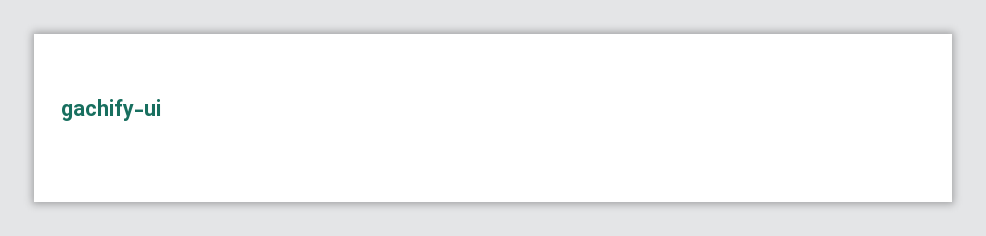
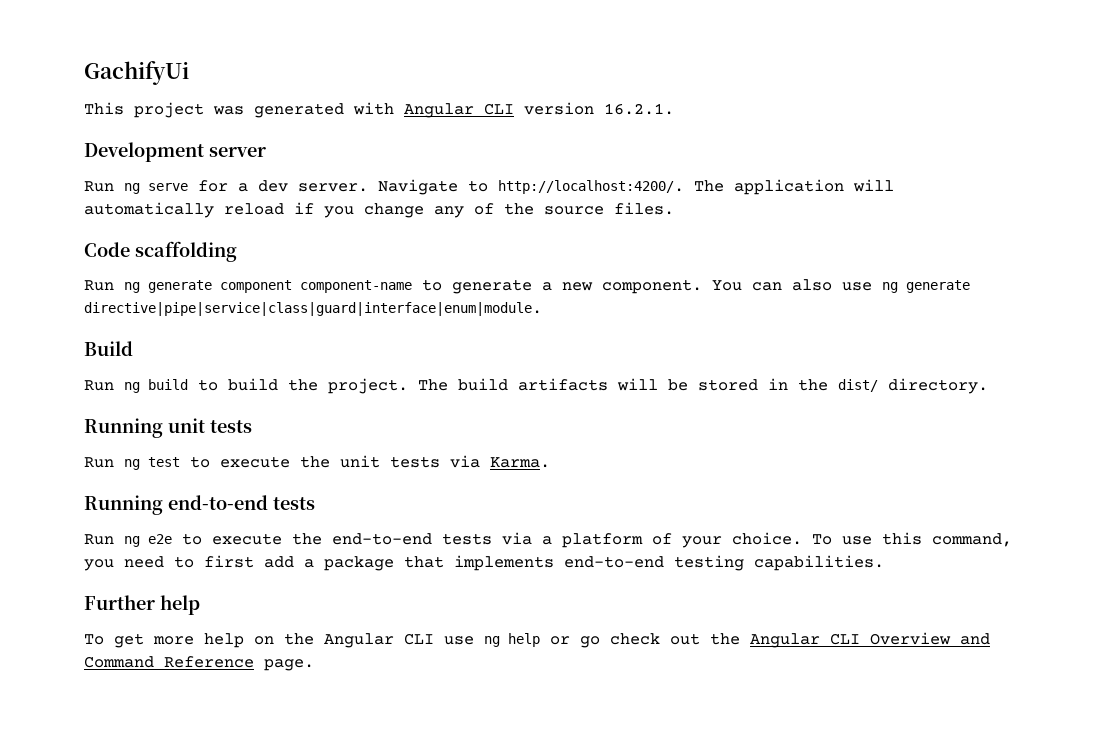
- gachify-ui
+ GachifyUi
+ This project was generated with Angular CLI version 16.2.1.
+ Development server
+ Run ng serve for a dev server. Navigate to http://localhost:4200/. The application will automatically reload if you change any of the source files.
+ Code scaffolding
+ Run ng generate component component-name to generate a new component. You can also use ng generate directive|pipe|service|class|guard|interface|enum|module.
+ Build
+ Run ng build to build the project. The build artifacts will be stored in the dist/ directory.
+ Running unit tests
+ Run ng test to execute the unit tests via Karma.
+ Running end-to-end tests
+ Run ng e2e to execute the end-to-end tests via a platform of your choice. To use this command, you need to first add a package that implements end-to-end testing capabilities.
+ Further help
+ To get more help on the Angular CLI use ng help or go check out the Angular CLI Overview and Command Reference page.

